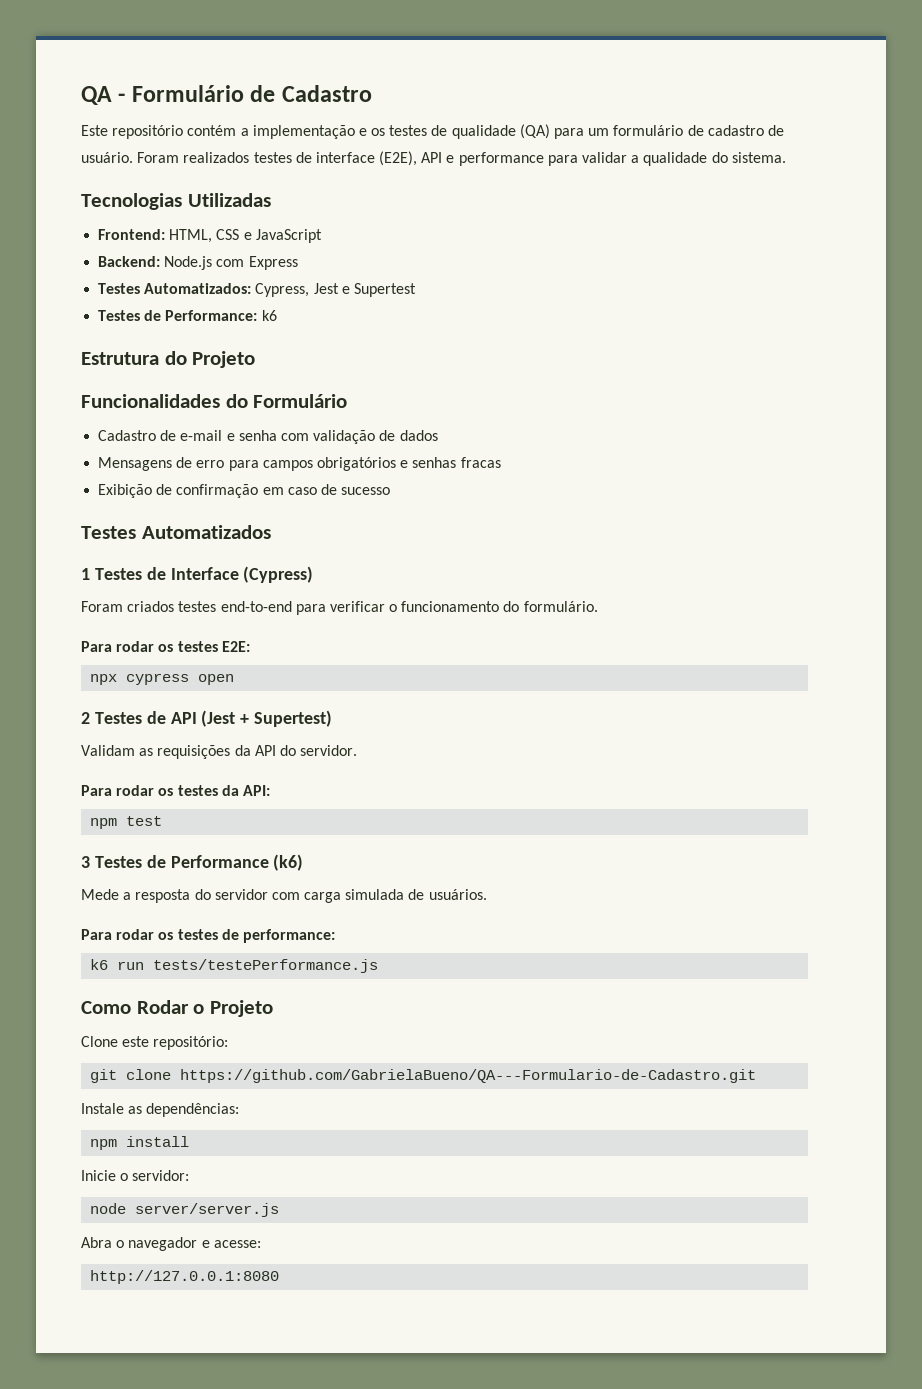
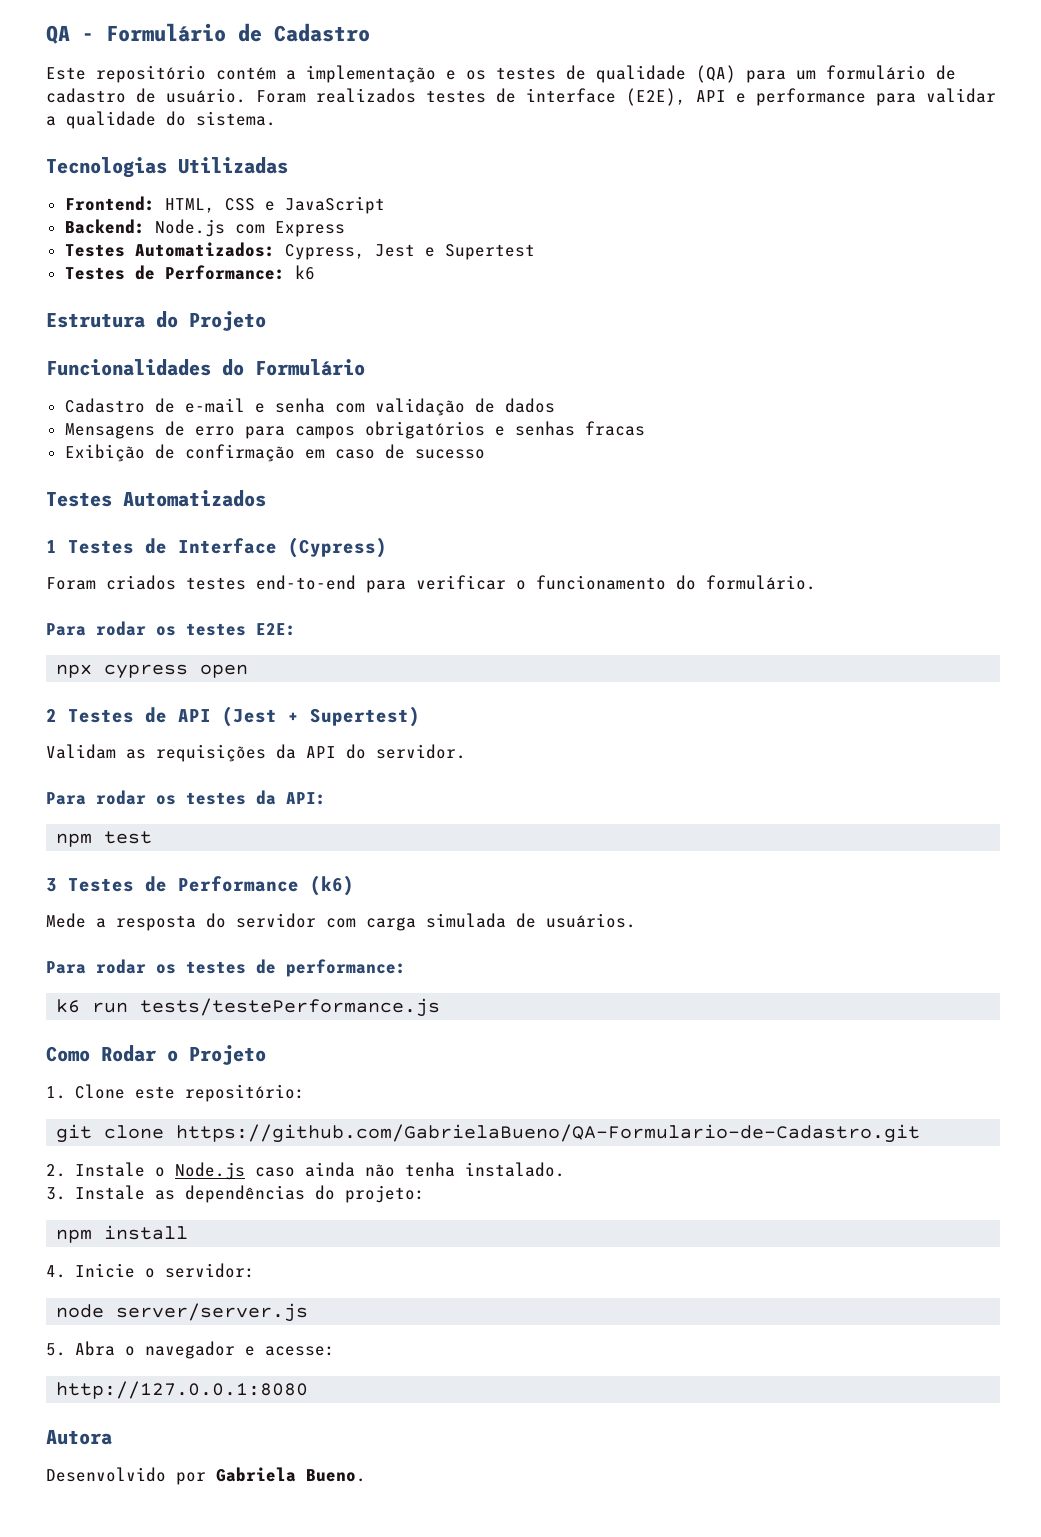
- Clone este repositório:
+ 1. Clone este repositório:
- git clone https://github.com/GabrielaBueno/QA---Formulario-de-Cadastro.git
- Instale as dependências:
+ git clone https://github.com/GabrielaBueno/QA-Formulario-de-Cadastro.git
+ 2. Instale o Node.js caso ainda não tenha instalado.
+ 3. Instale as dependências do projeto:
- Inicie o servidor:
+ 4. Inicie o servidor:
- Abra o navegador e acesse:
+ 5. Abra o navegador e acesse:
+ Autora
+ Desenvolvido por Gabriela Bueno.

